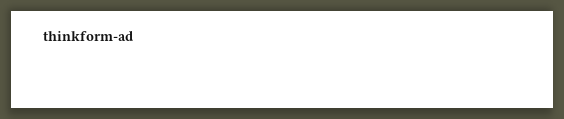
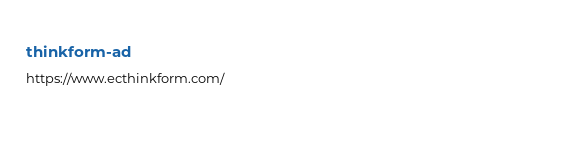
+ https://www.ecthinkform.com/

